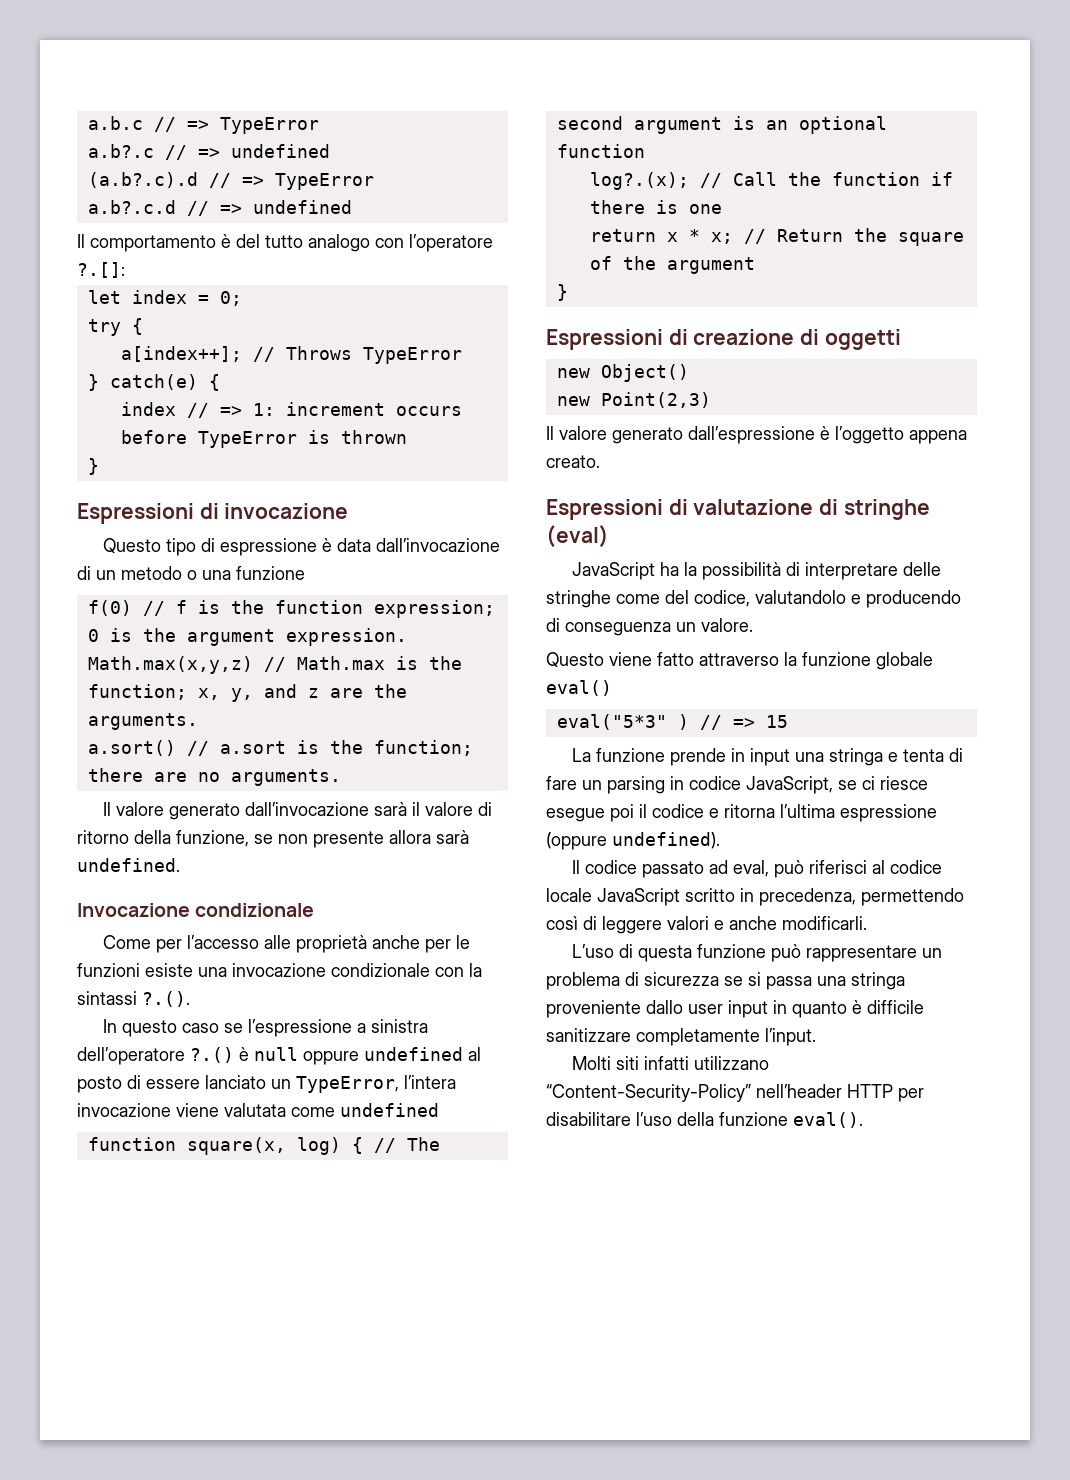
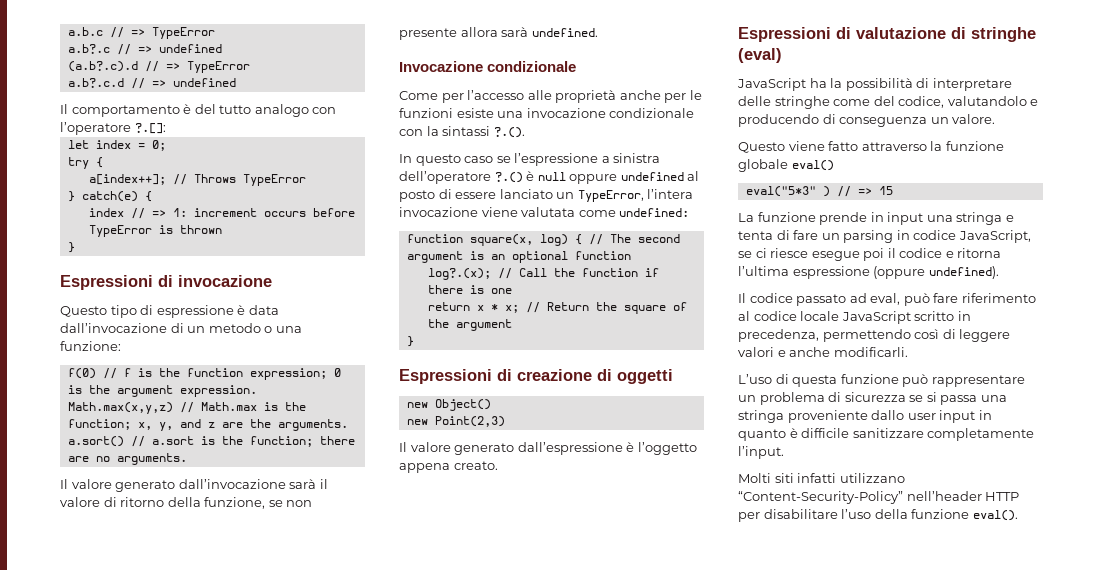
- Questo tipo di espressione è data dall’invocazione di un metodo o una funzione
+ Questo tipo di espressione è data dall’invocazione di un metodo o una funzione:
- In questo caso se l’espressione a sinistra dell’operatore ?.() è null oppure undefined al posto di essere lanciato un TypeError, l’intera invocazione viene valutata come undefined
+ In questo caso se l’espressione a sinistra dell’operatore ?.() è null oppure undefined al posto di essere lanciato un TypeError, l’intera invocazione viene valutata come undefined:
- Il codice passato ad eval, può riferisci al codice locale JavaScript scritto in precedenza, permettendo così di leggere valori e anche modificarli.
+ Il codice passato ad eval, può fare riferimento al codice locale JavaScript scritto in precedenza, permettendo così di leggere valori e anche modificarli.

